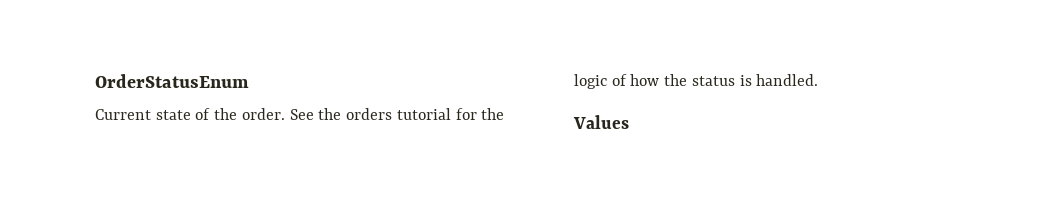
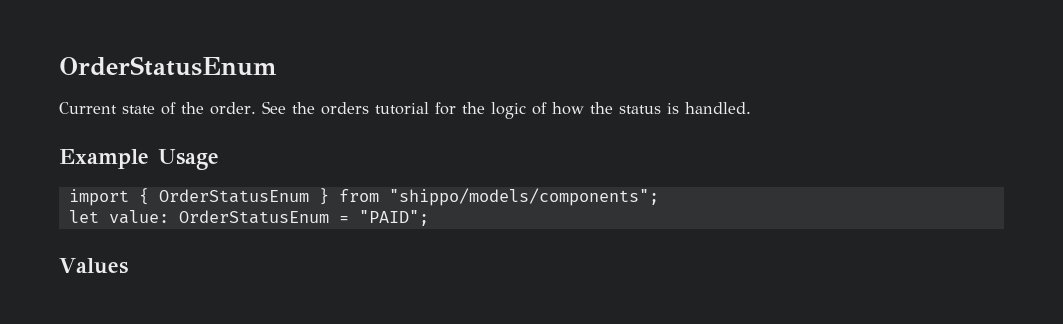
+ Example Usage
+ import { OrderStatusEnum } from "shippo/models/components";
+ let value: OrderStatusEnum = "PAID";

